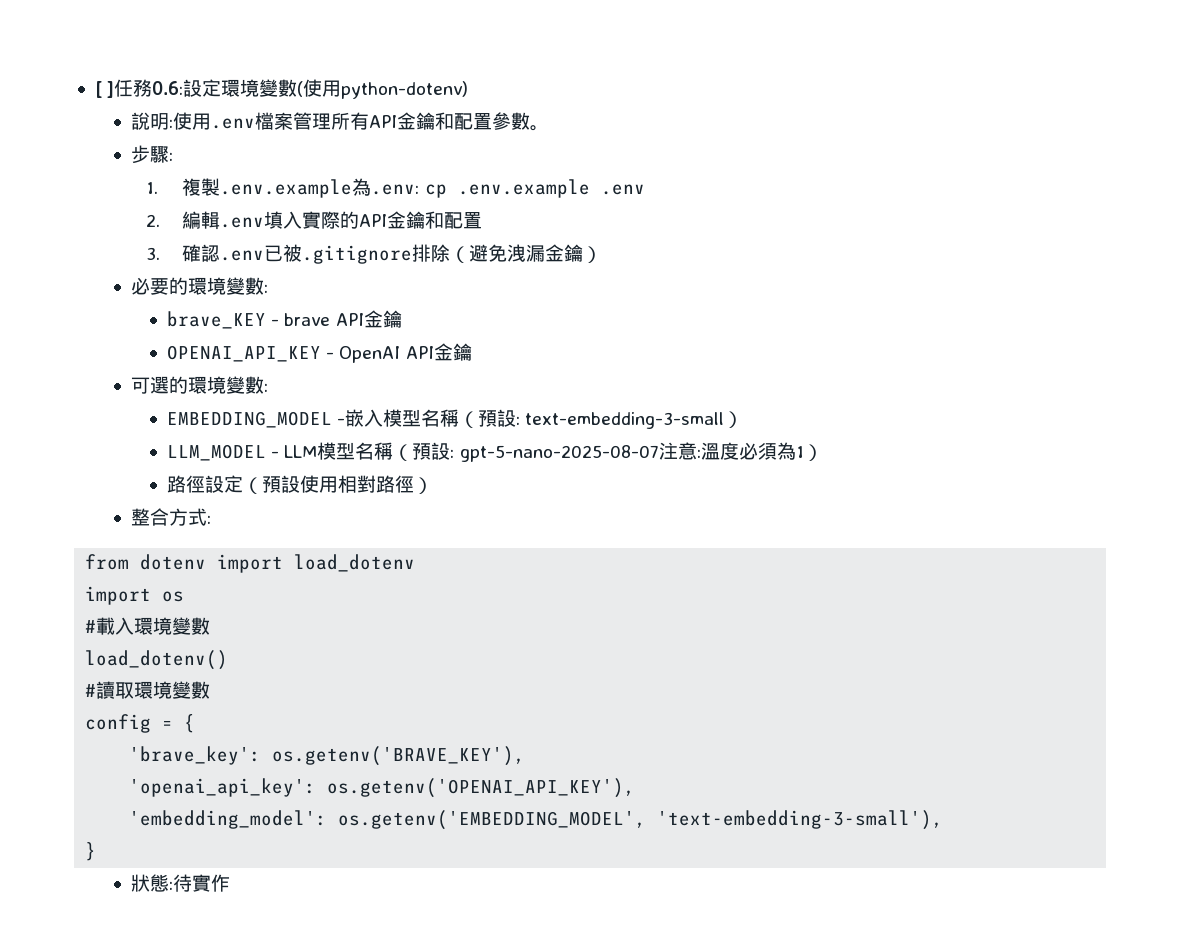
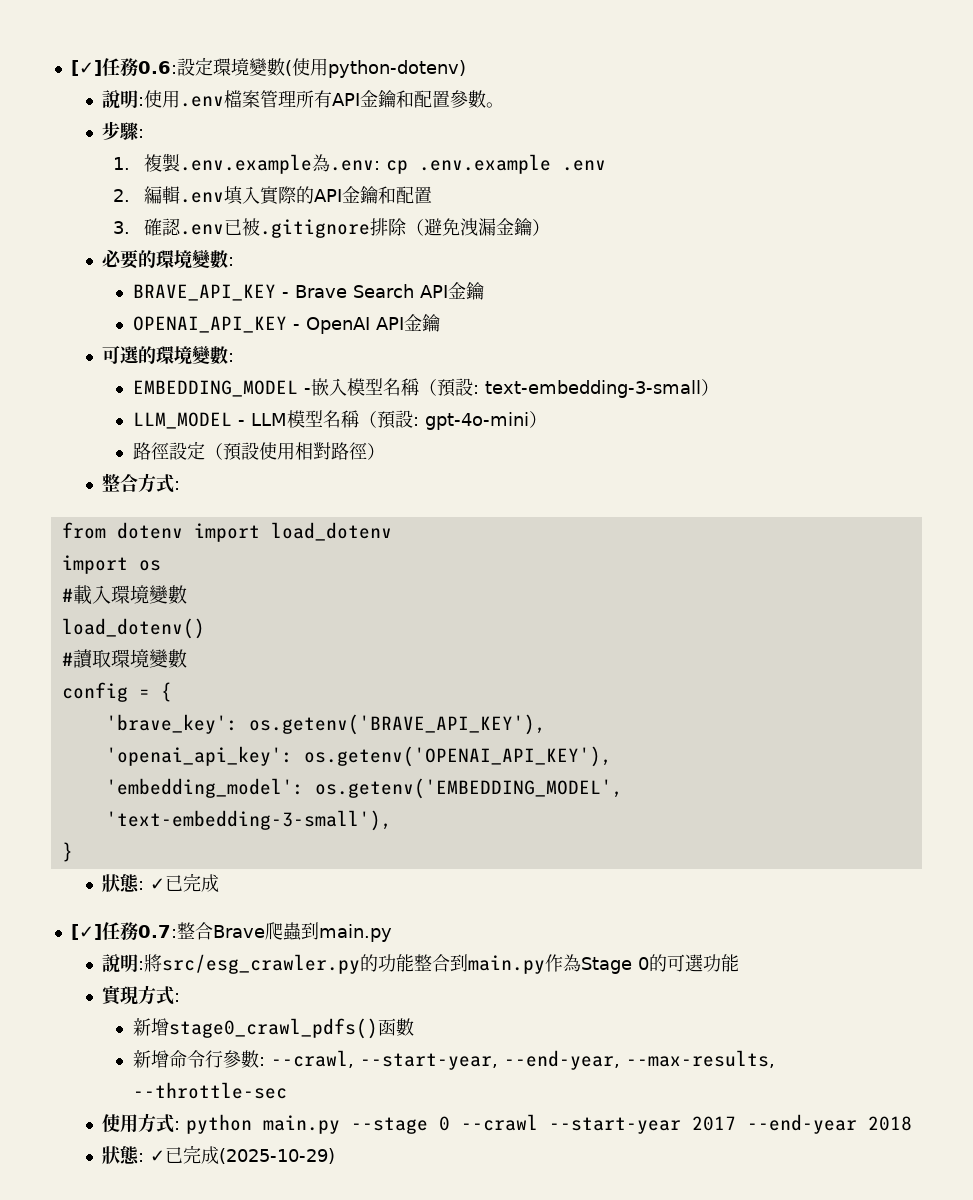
- [ ]任務0.6:設定環境變數(使用python-dotenv)
+ [✓]任務0.6:設定環境變數(使用python-dotenv)
- brave_KEY - brave API金鑰
+ BRAVE_API_KEY - Brave Search API金鑰
- LLM_MODEL - LLM模型名稱（預設: gpt-5-nano-2025-08-07注意:溫度必須為1）
+ LLM_MODEL - LLM模型名稱（預設: gpt-4o-mini）
- 'brave_key': os.getenv('BRAVE_KEY'),
+ 'brave_key': os.getenv('BRAVE_API_KEY'),
  }
- 狀態:待實作
+ 狀態: ✓已完成
+ [✓]任務0.7:整合Brave爬蟲到main.py
+ 說明:將src/esg_crawler.py的功能整合到main.py作為Stage 0的可選功能
+ 實現方式:
+ 新增stage0_crawl_pdfs()函數
+ 新增命令行參數: --crawl, --start-year, --end-year, --max-results, --throttle-sec
+ 使用方式: python main.py --stage 0 --crawl --start-year 2017 --end-year 2018
+ 狀態: ✓已完成(2025-10-29)

